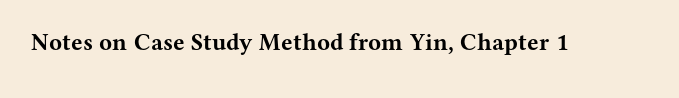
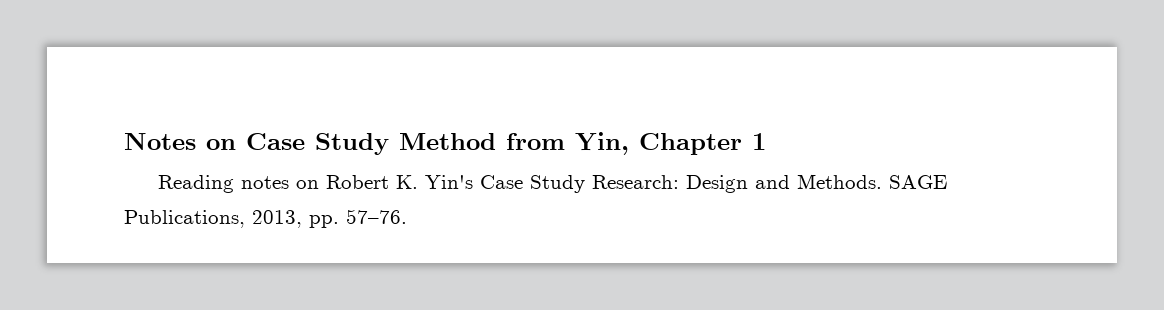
+ Reading notes on Robert K. Yin's Case Study Research: Design and Methods. SAGE Publications, 2013, pp. 57–76.

